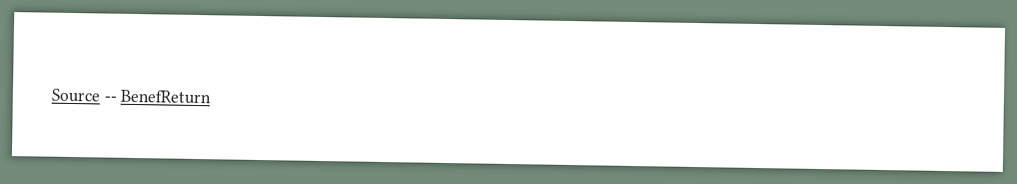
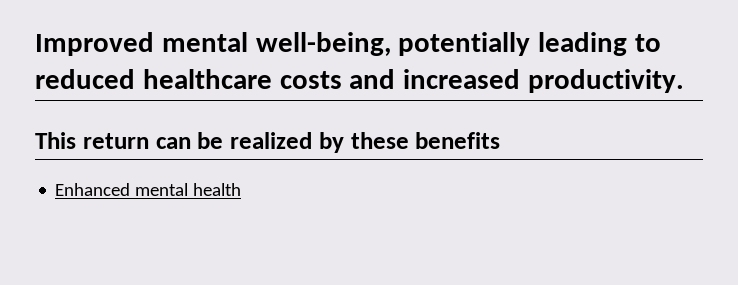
- Source -- BenefReturn
+ Improved mental well-being, potentially leading to reduced healthcare costs and increased productivity.
+ This return can be realized by these benefits
+ Enhanced mental health

